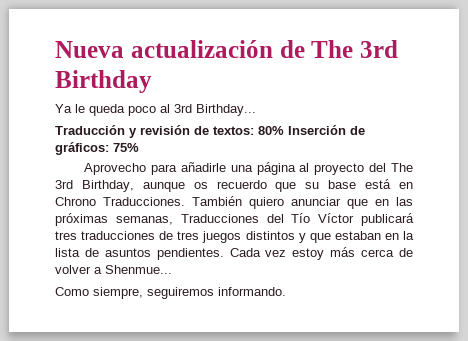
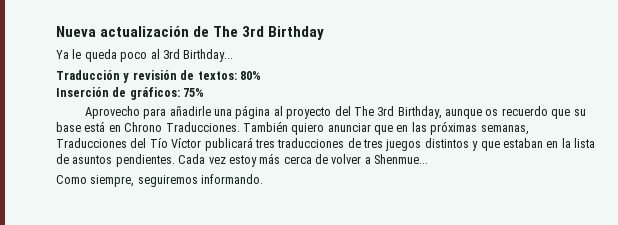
- Traducción y revisión de textos: 80% Inserción de gráficos: 75%
+ Traducción y revisión de textos: 80%
+ Inserción de gráficos: 75%

